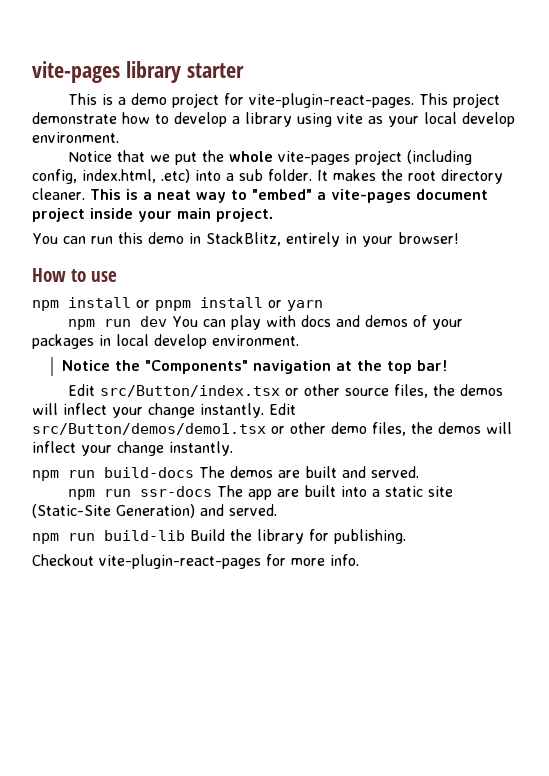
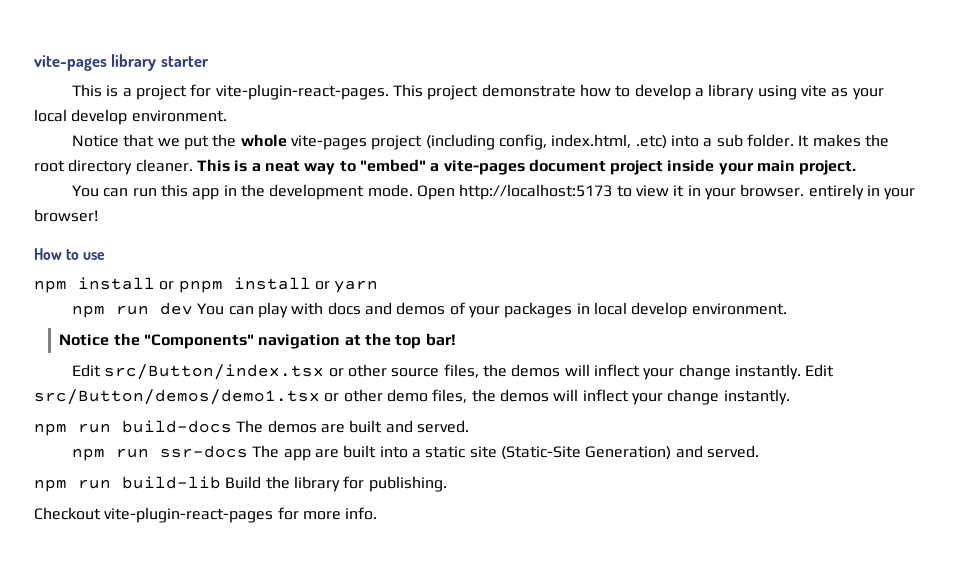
- This is a demo project for vite-plugin-react-pages.
+ This is a project for vite-plugin-react-pages.
- You can run this demo in StackBlitz, entirely in your browser!
+ You can run this app in the development mode. Open http://localhost:5173 to view it in your browser. entirely in your browser!

